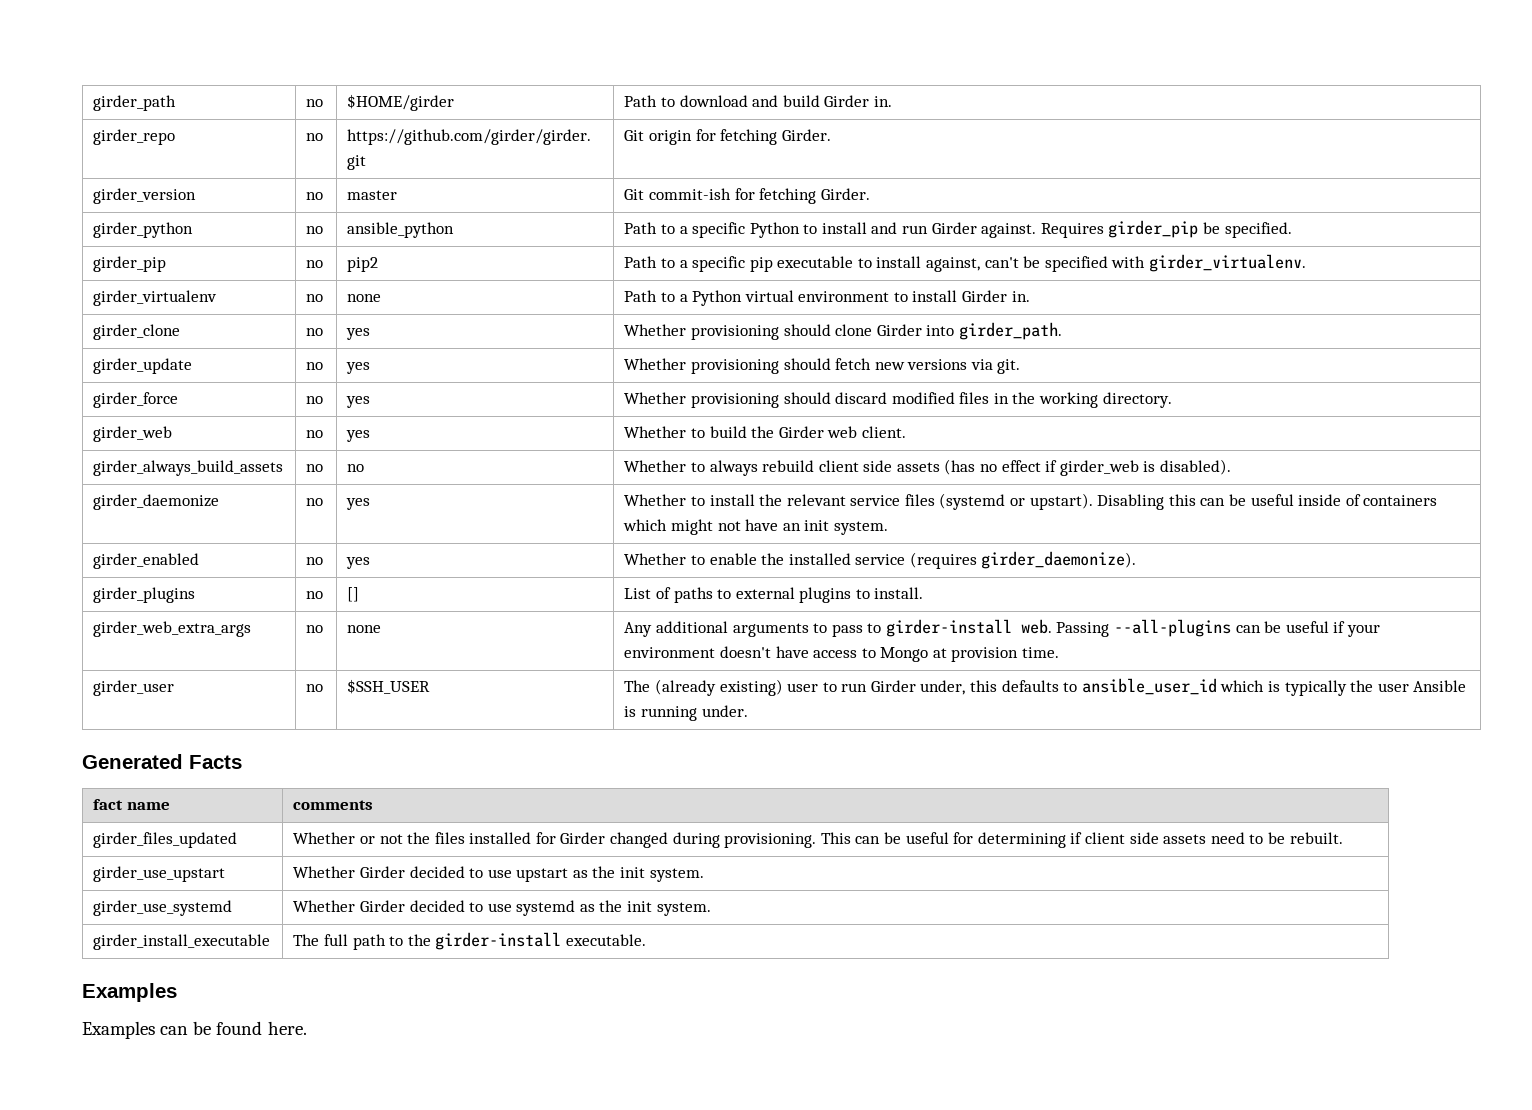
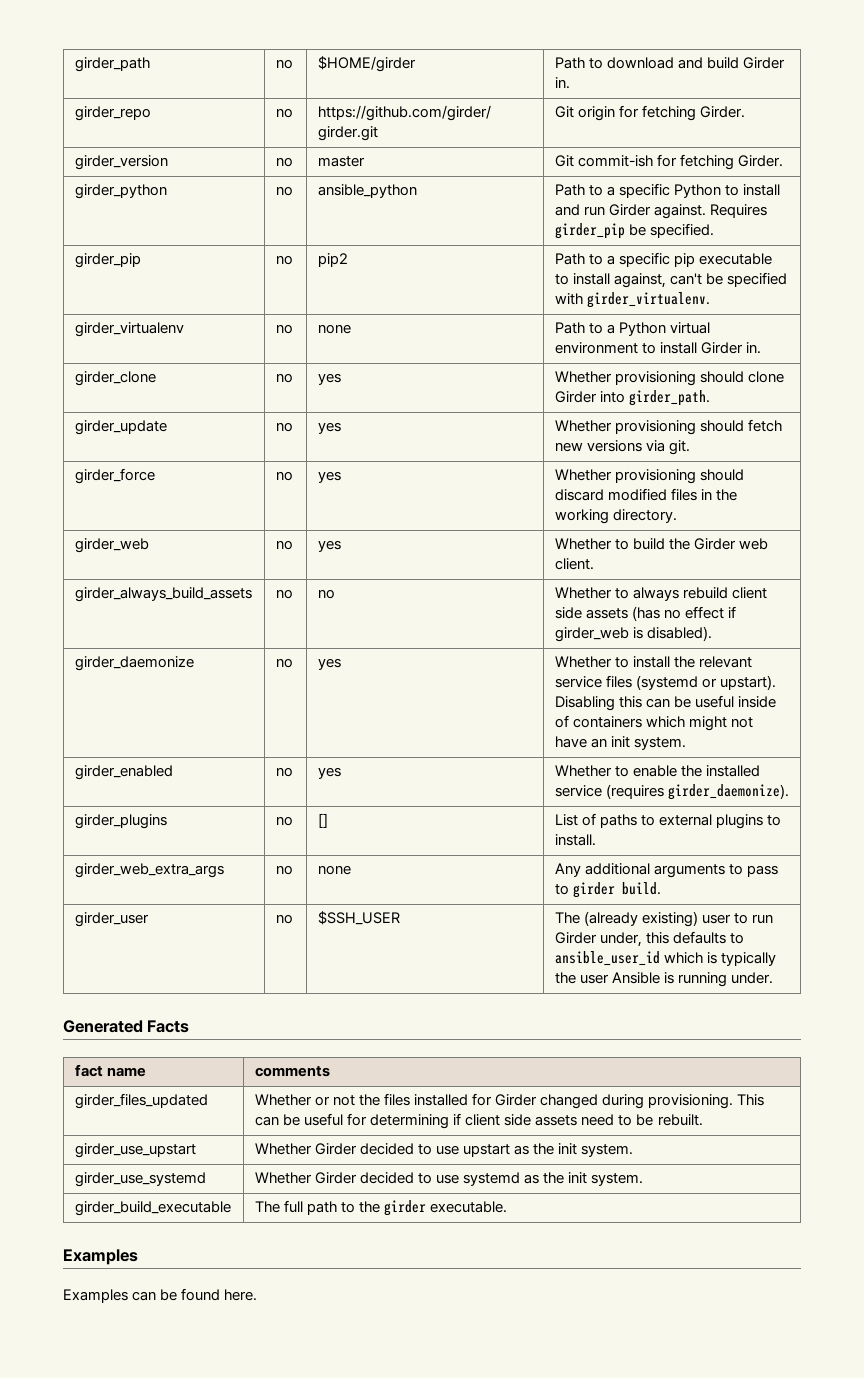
- girder_web_extra_args | no | none | Any additional arguments to pass to girder-install web. Passing --all-plugins can be useful if your environment doesn't have access to Mongo at provision time.
+ girder_web_extra_args | no | none | Any additional arguments to pass to girder build.
- girder_install_executable | The full path to the girder-install executable.
+ girder_build_executable | The full path to the girder executable.

